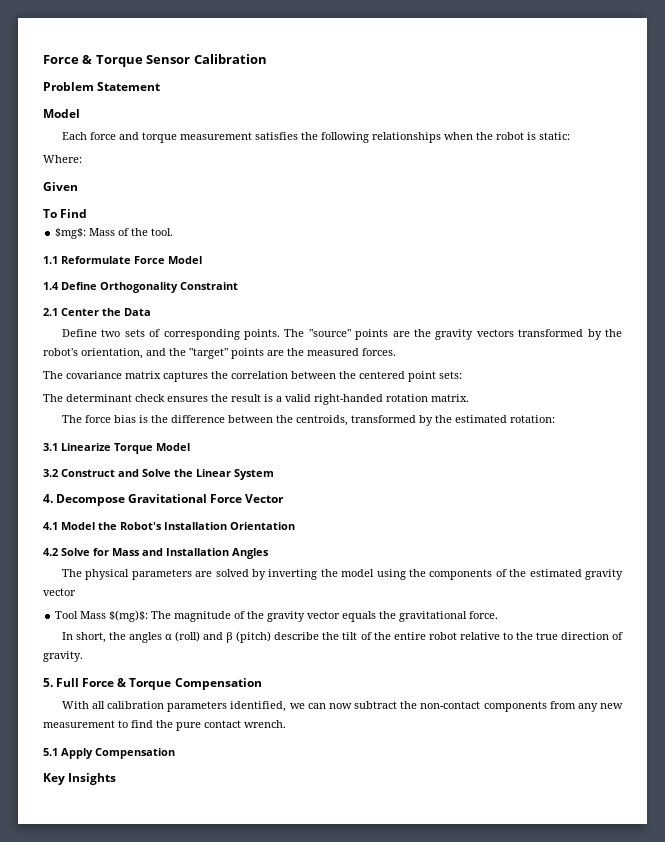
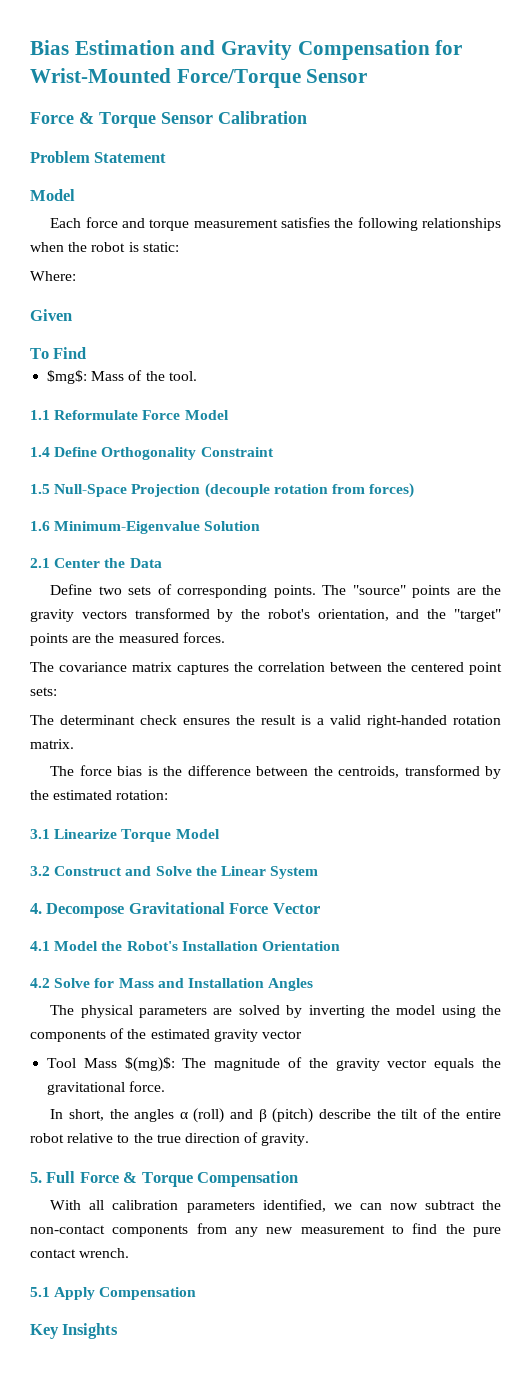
+ Bias Estimation and Gravity Compensation for Wrist-Mounted Force/Torque Sensor
+ 1.5 Null‑Space Projection (decouple rotation from forces)
+ 1.6 Minimum‑Eigenvalue Solution

